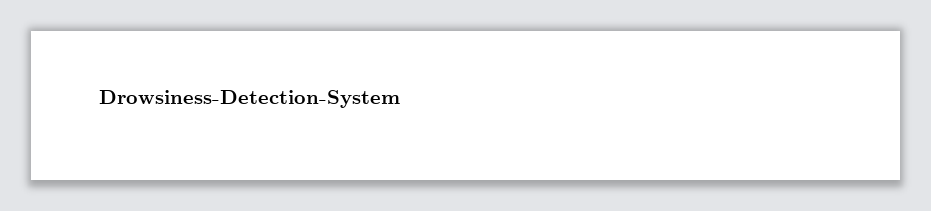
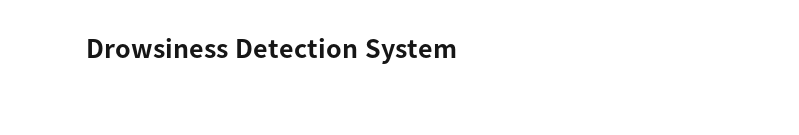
- Drowsiness-Detection-System
+ Drowsiness Detection System

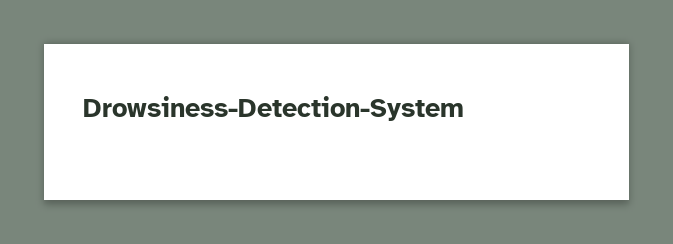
- Drowsiness Detection System
+ Drowsiness-Detection-System

